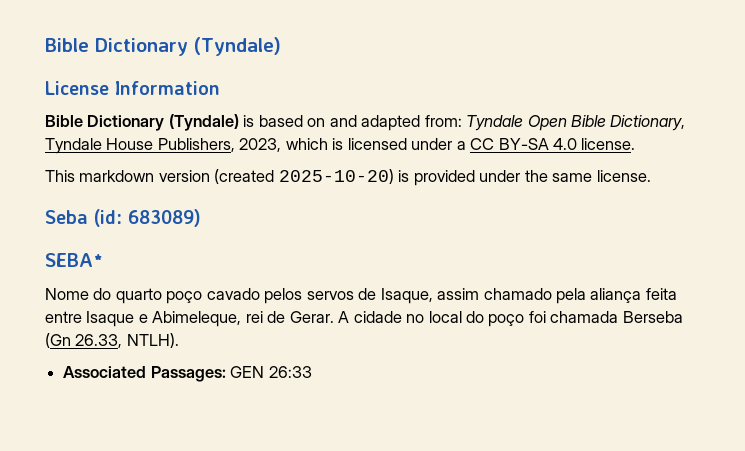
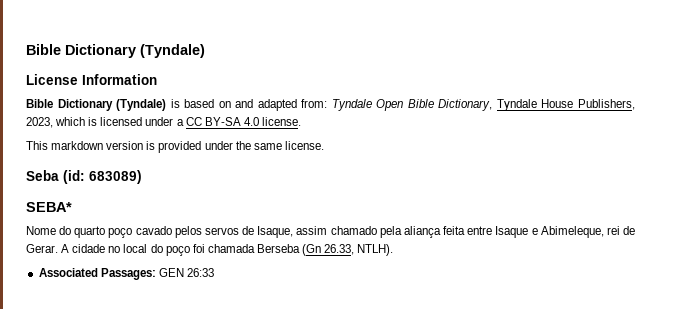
- This markdown version (created 2025-10-20) is provided under the same license.
+ This markdown version is provided under the same license.

